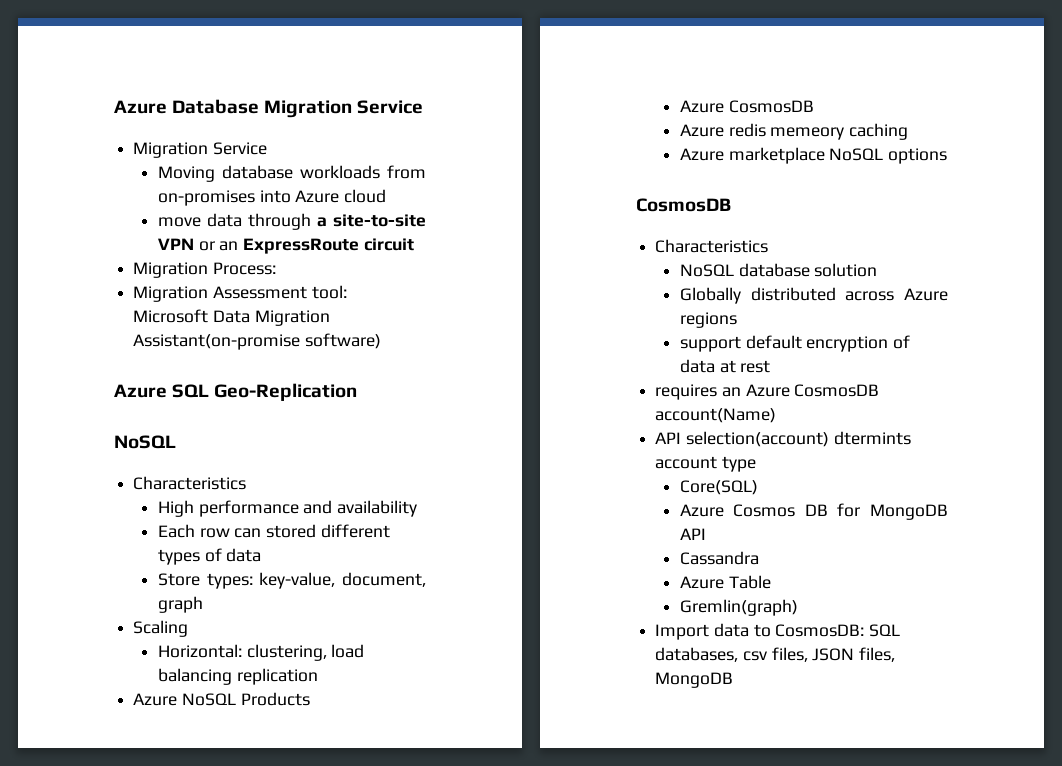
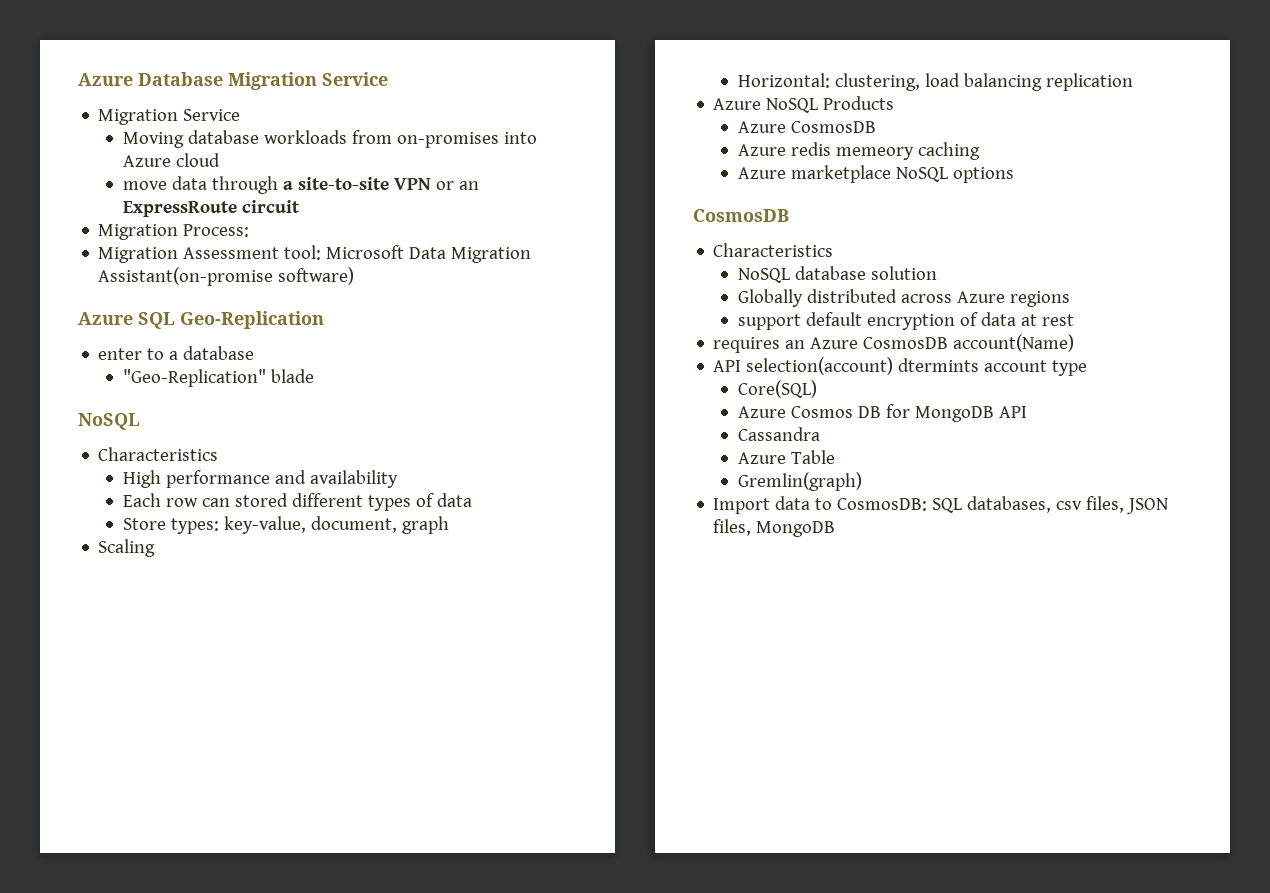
+ enter to a database
+ "Geo-Replication" blade

